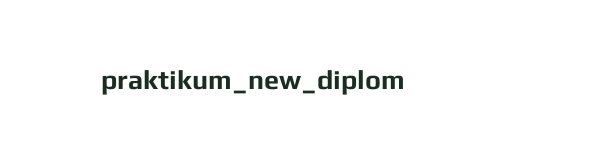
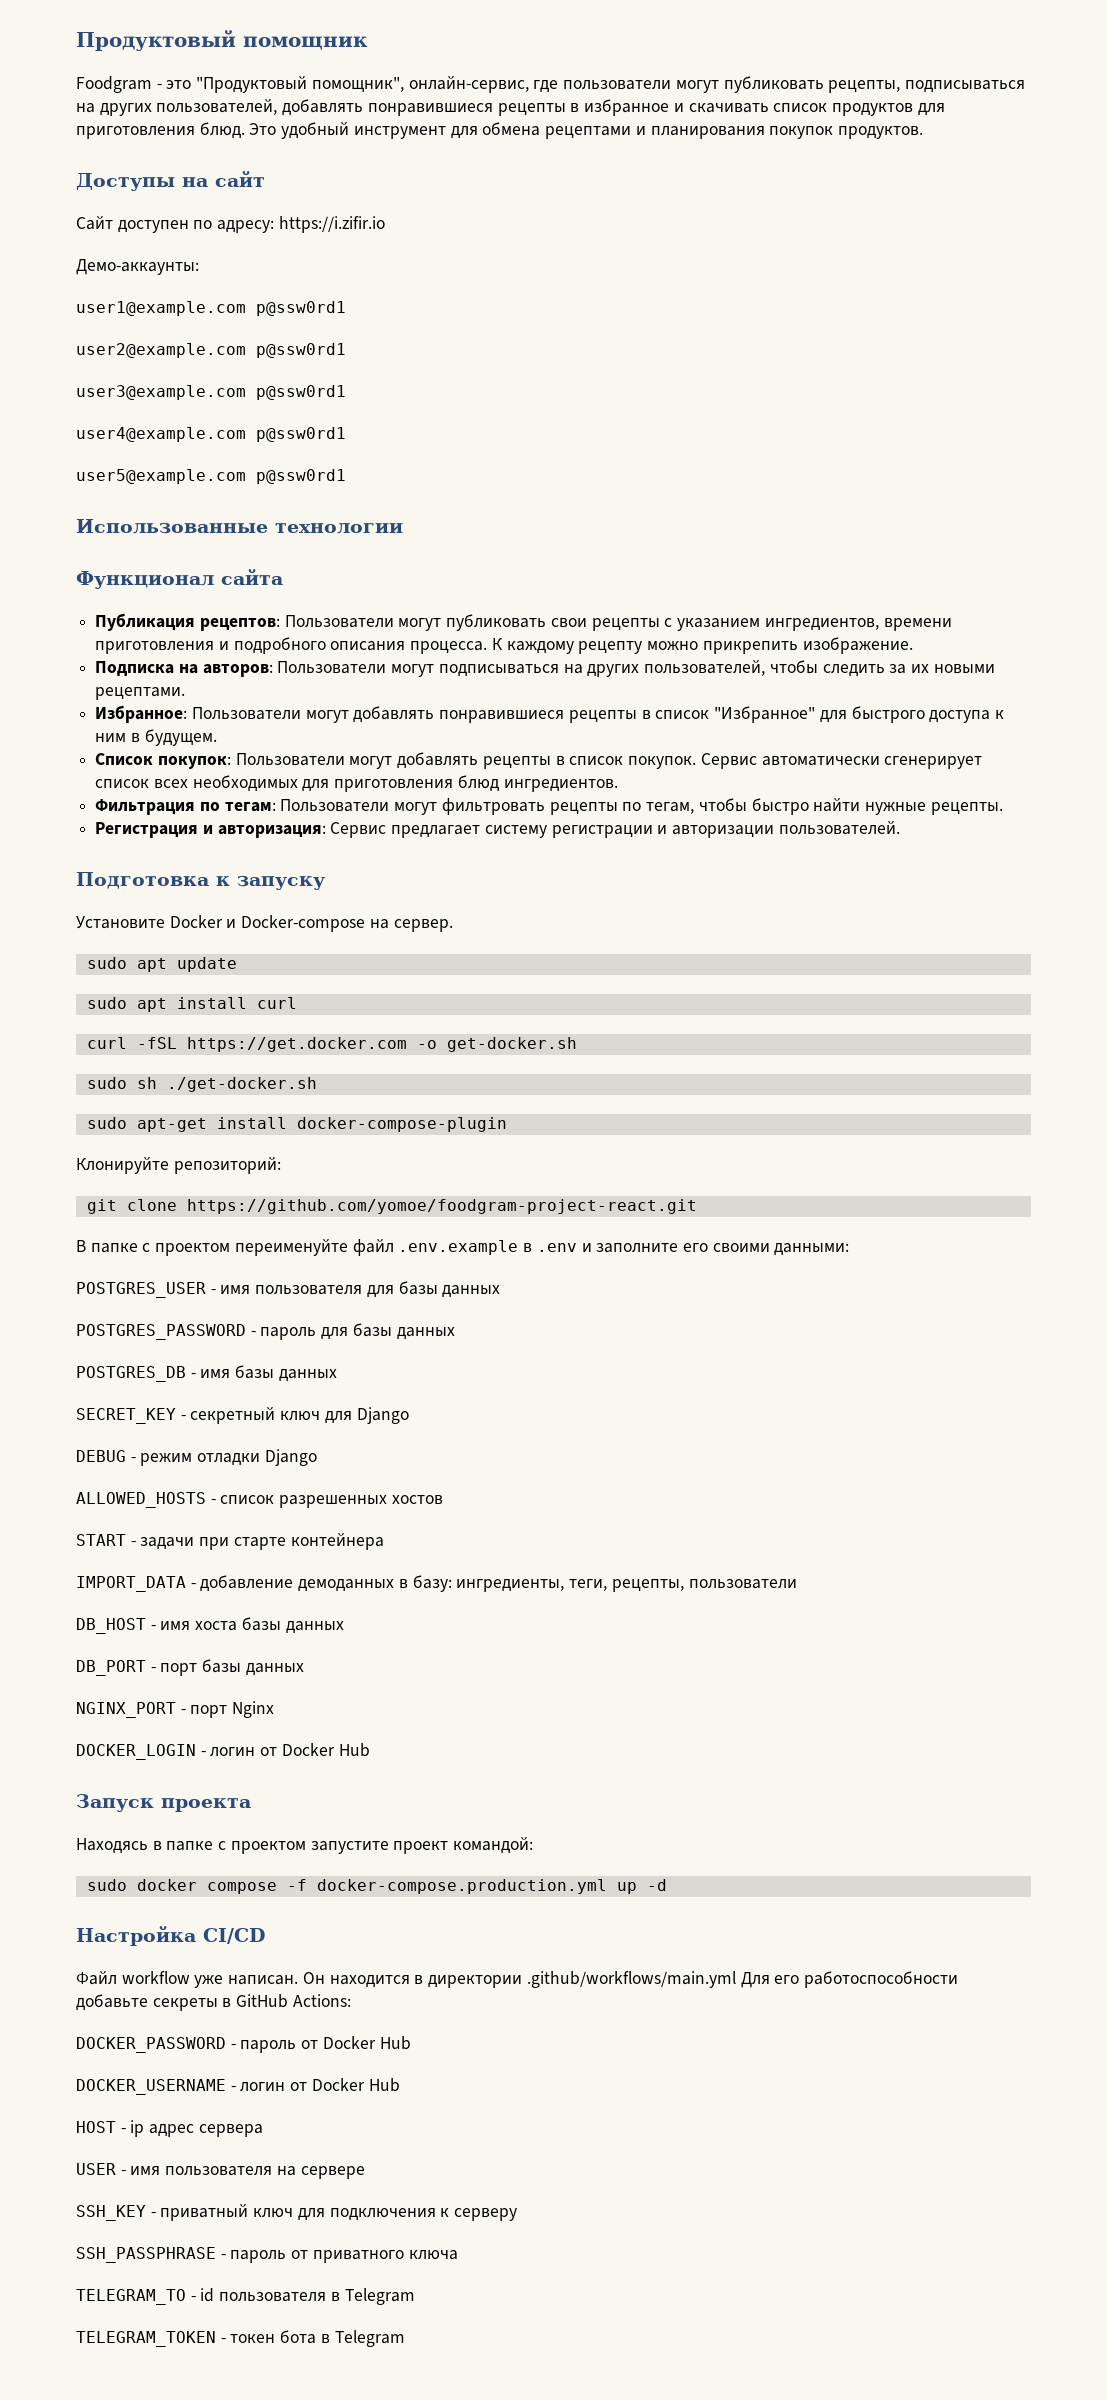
- praktikum_new_diplom
+ Продуктовый помощник
+ Foodgram - это "Продуктовый помощник", онлайн-сервис, где пользователи могут публиковать рецепты, подписываться на других пользователей, добавлять понравившиеся рецепты в избранное и скачивать список продуктов для приготовления блюд. Это удобный инструмент для обмена рецептами и планирования покупок продуктов.
+ Доступы на сайт
+ Сайт доступен по адресу: https://i.zifir.io
+ Демо-аккаунты:
+ user1@example.com p@ssw0rd1
+ user2@example.com p@ssw0rd1
+ user3@example.com p@ssw0rd1
+ user4@example.com p@ssw0rd1
+ user5@example.com p@ssw0rd1
+ Использованные технологии
+ Функционал сайта
+ Публикация рецептов: Пользователи могут публиковать свои рецепты с указанием ингредиентов, времени приготовления и подробного описания процесса. К каждому рецепту можно прикрепить изображение.
+ Подписка на авторов: Пользователи могут подписываться на других пользователей, чтобы следить за их новыми рецептами.
+ Избранное: Пользователи могут добавлять понравившиеся рецепты в список "Избранное" для быстрого доступа к ним в будущем.
+ Список покупок: Пользователи могут добавлять рецепты в список покупок. Сервис автоматически сгенерирует список всех необходимых для приготовления блюд ингредиентов.
+ Фильтрация по тегам: Пользователи могут фильтровать рецепты по тегам, чтобы быстро найти нужные рецепты.
+ Регистрация и авторизация: Сервис предлагает систему регистрации и авторизации пользователей.
+ Подготовка к запуску
+ Установите Docker и Docker-compose на сервер.
+ sudo apt update
+ sudo apt install curl
+ curl -fSL https://get.docker.com -o get-docker.sh
+ sudo sh ./get-docker.sh
+ sudo apt-get install docker-compose-plugin
+ Клонируйте репозиторий:
+ git clone https://github.com/yomoe/foodgram-project-react.git
+ В папке с проектом переименуйте файл .env.example в .env и заполните его своими данными:
+ POSTGRES_USER - имя пользователя для базы данных
+ POSTGRES_PASSWORD - пароль для базы данных
+ POSTGRES_DB - имя базы данных
+ SECRET_KEY - секретный ключ для Django
+ DEBUG - режим отладки Django
+ ALLOWED_HOSTS - список разрешенных хостов
+ START - задачи при старте контейнера
+ IMPORT_DATA - добавление демоданных в базу: ингредиенты, теги, рецепты, пользователи
+ DB_HOST - имя хоста базы данных
+ DB_PORT - порт базы данных
+ NGINX_PORT - порт Nginx
+ DOCKER_LOGIN - логин от Docker Hub
+ Запуск проекта
+ Находясь в папке с проектом запустите проект командой:
+ sudo docker compose -f docker-compose.production.yml up -d
+ Настройка CI/CD
+ Файл workflow уже написан. Он находится в директории .github/workflows/main.yml Для его работоспособности добавьте секреты в GitHub Actions:
+ DOCKER_PASSWORD - пароль от Docker Hub
+ DOCKER_USERNAME - логин от Docker Hub
+ HOST - ip адрес сервера
+ USER - имя пользователя на сервере
+ SSH_KEY - приватный ключ для подключения к серверу
+ SSH_PASSPHRASE - пароль от приватного ключа
+ TELEGRAM_TO - id пользователя в Telegram
+ TELEGRAM_TOKEN - токен бота в Telegram

